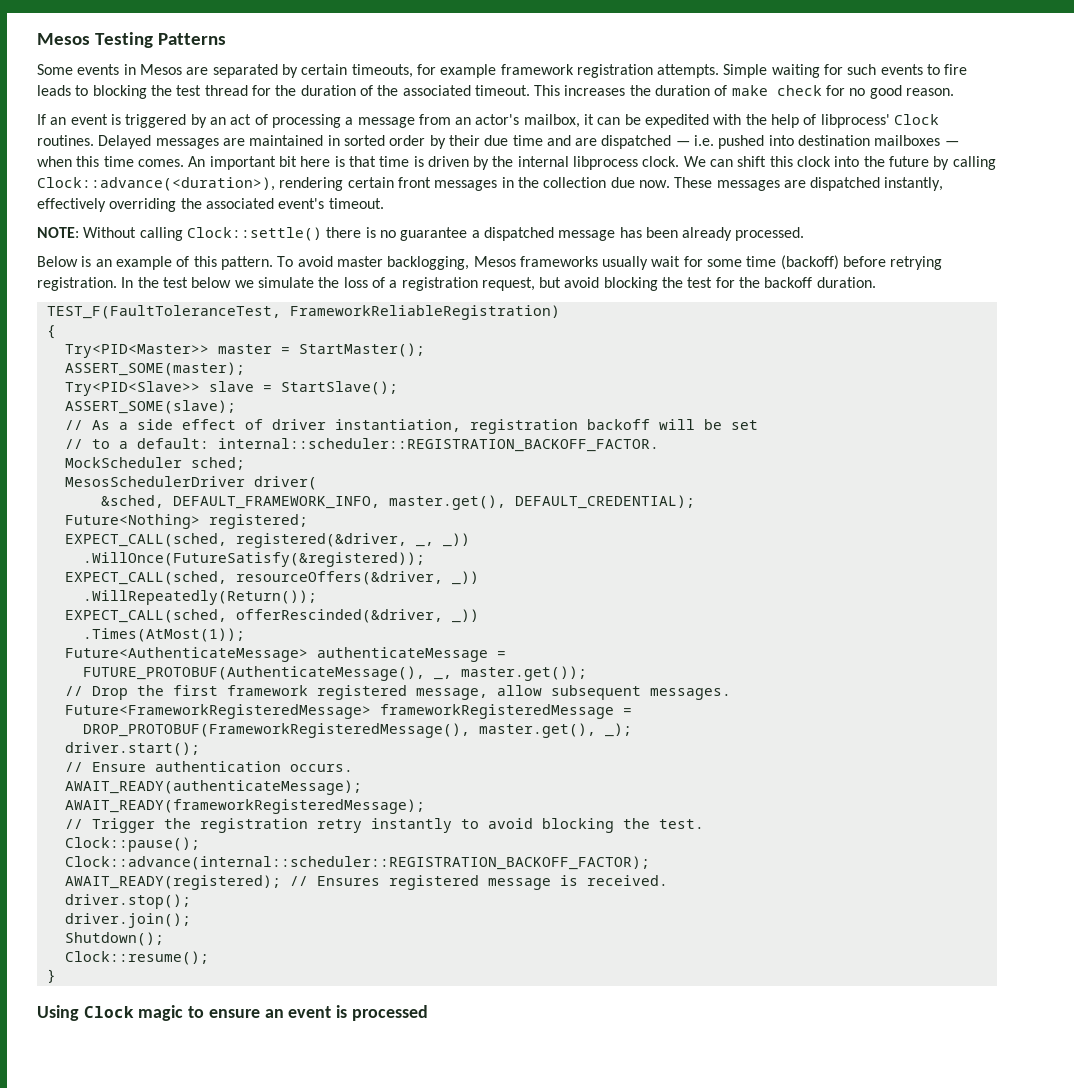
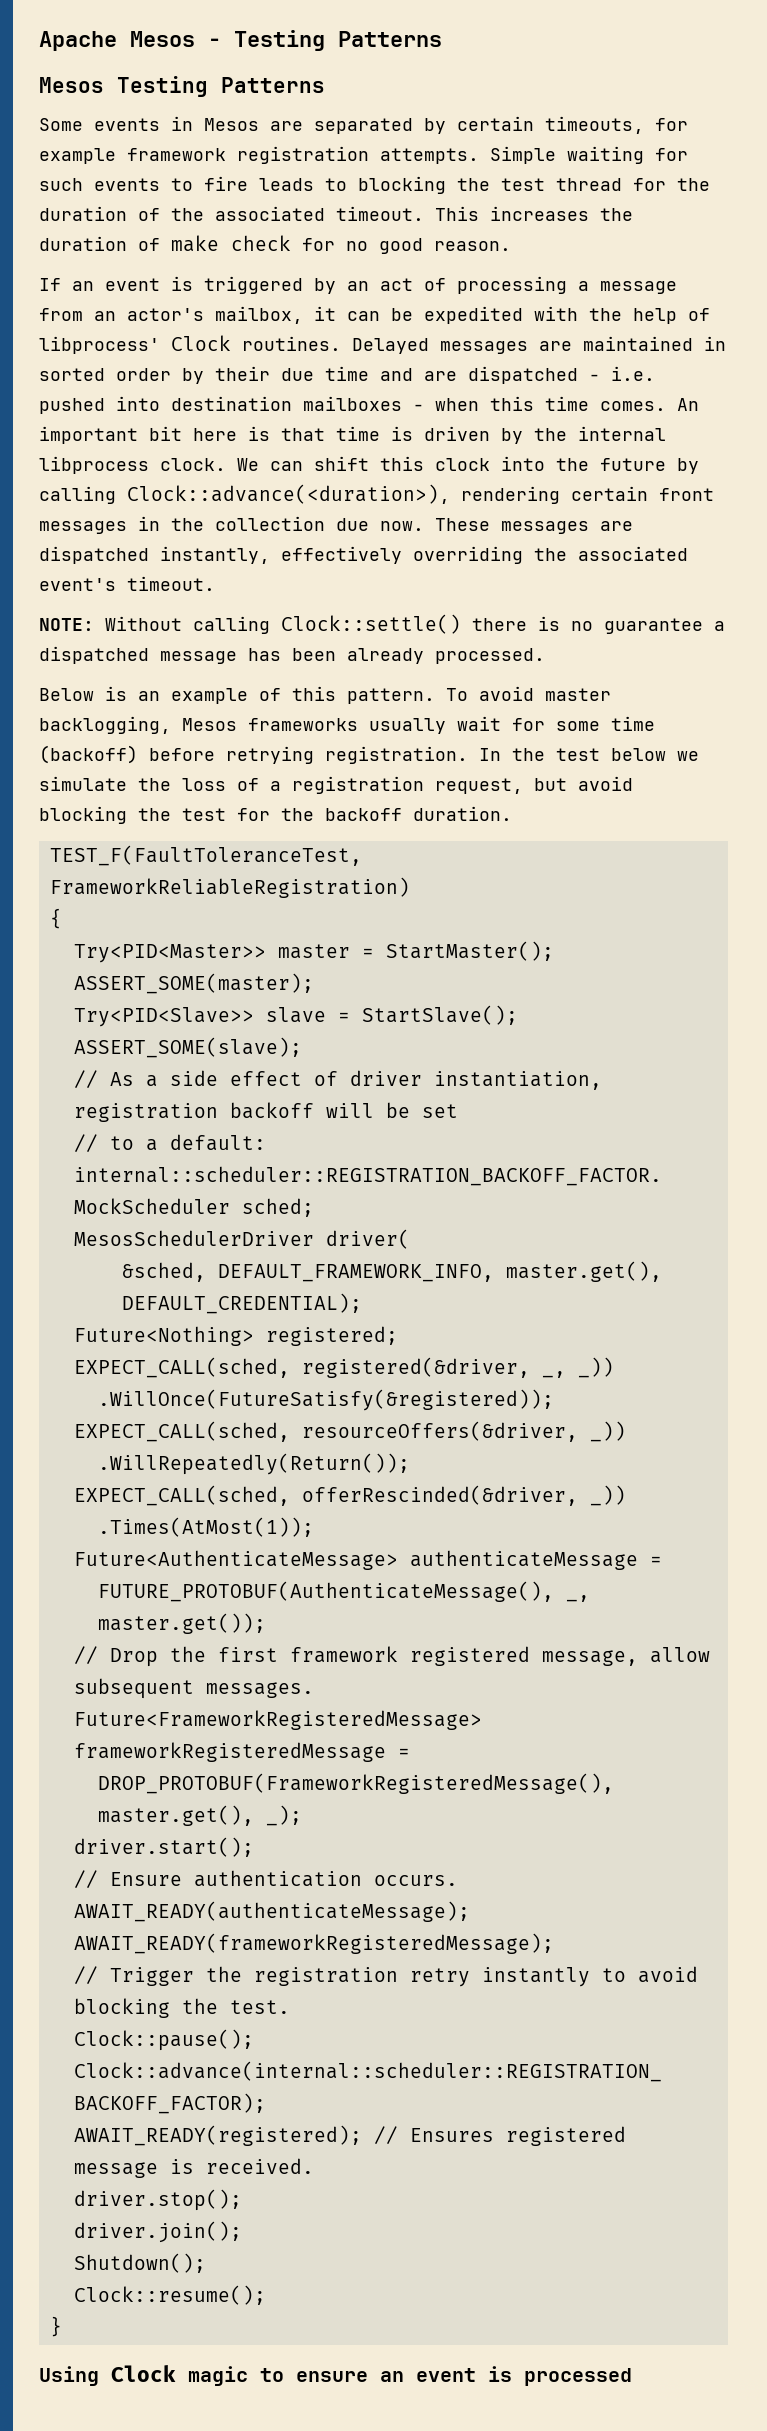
+ Apache Mesos - Testing Patterns
- Delayed messages are maintained in sorted order by their due time and are dispatched — i.e. pushed into destination mailboxes — when this time comes.
+ Delayed messages are maintained in sorted order by their due time and are dispatched - i.e. pushed into destination mailboxes - when this time comes.

